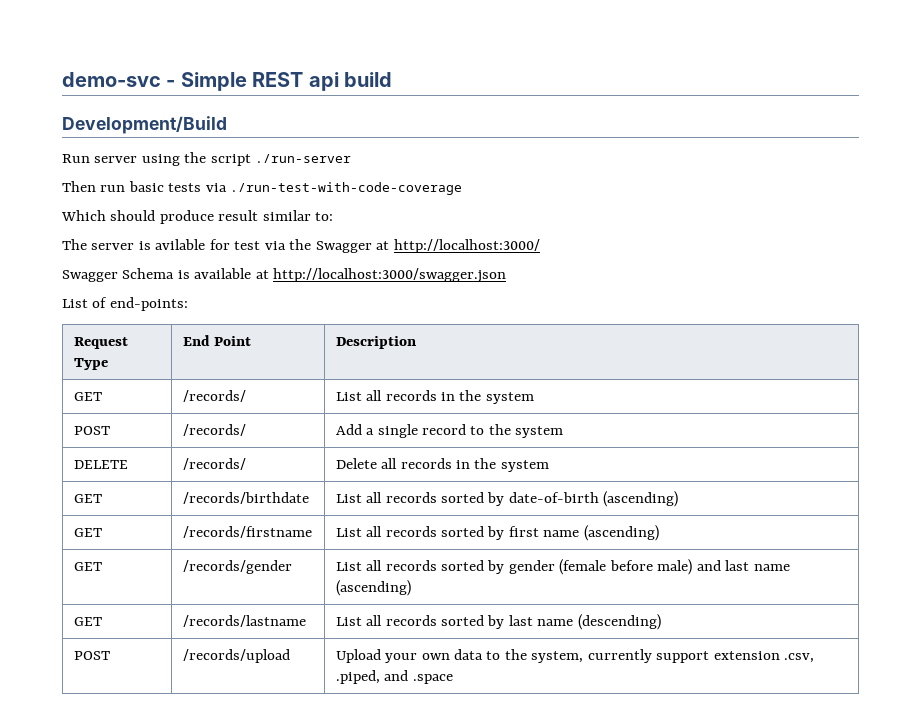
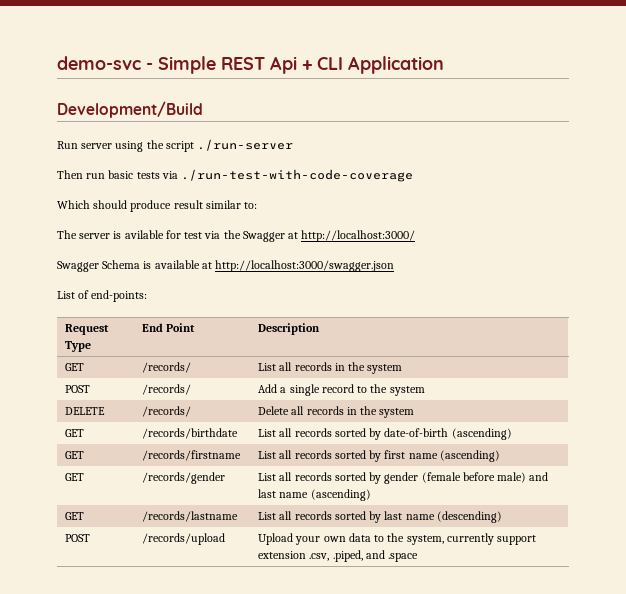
- demo-svc - Simple REST api build
+ demo-svc - Simple REST Api + CLI Application

